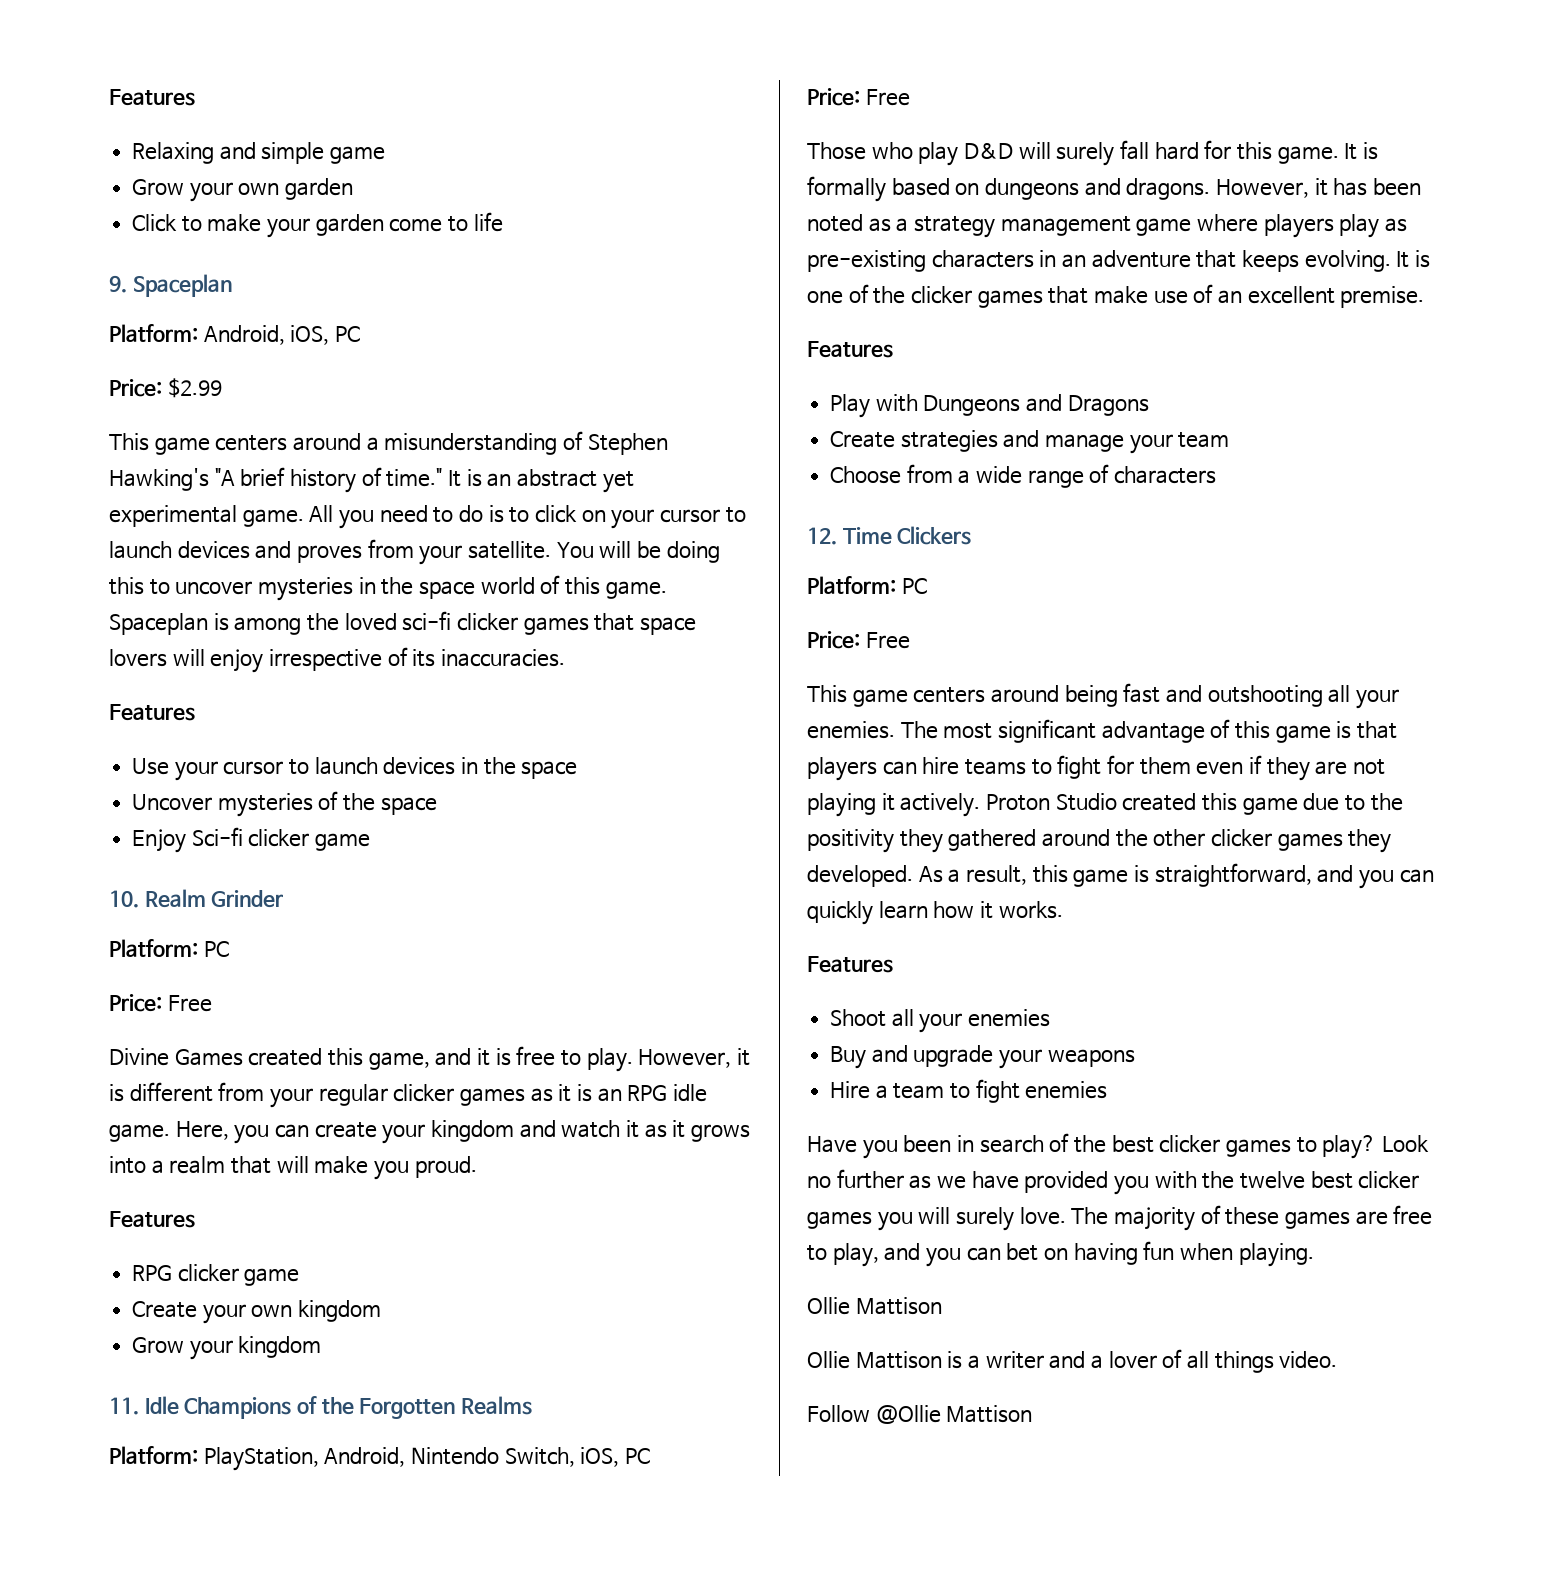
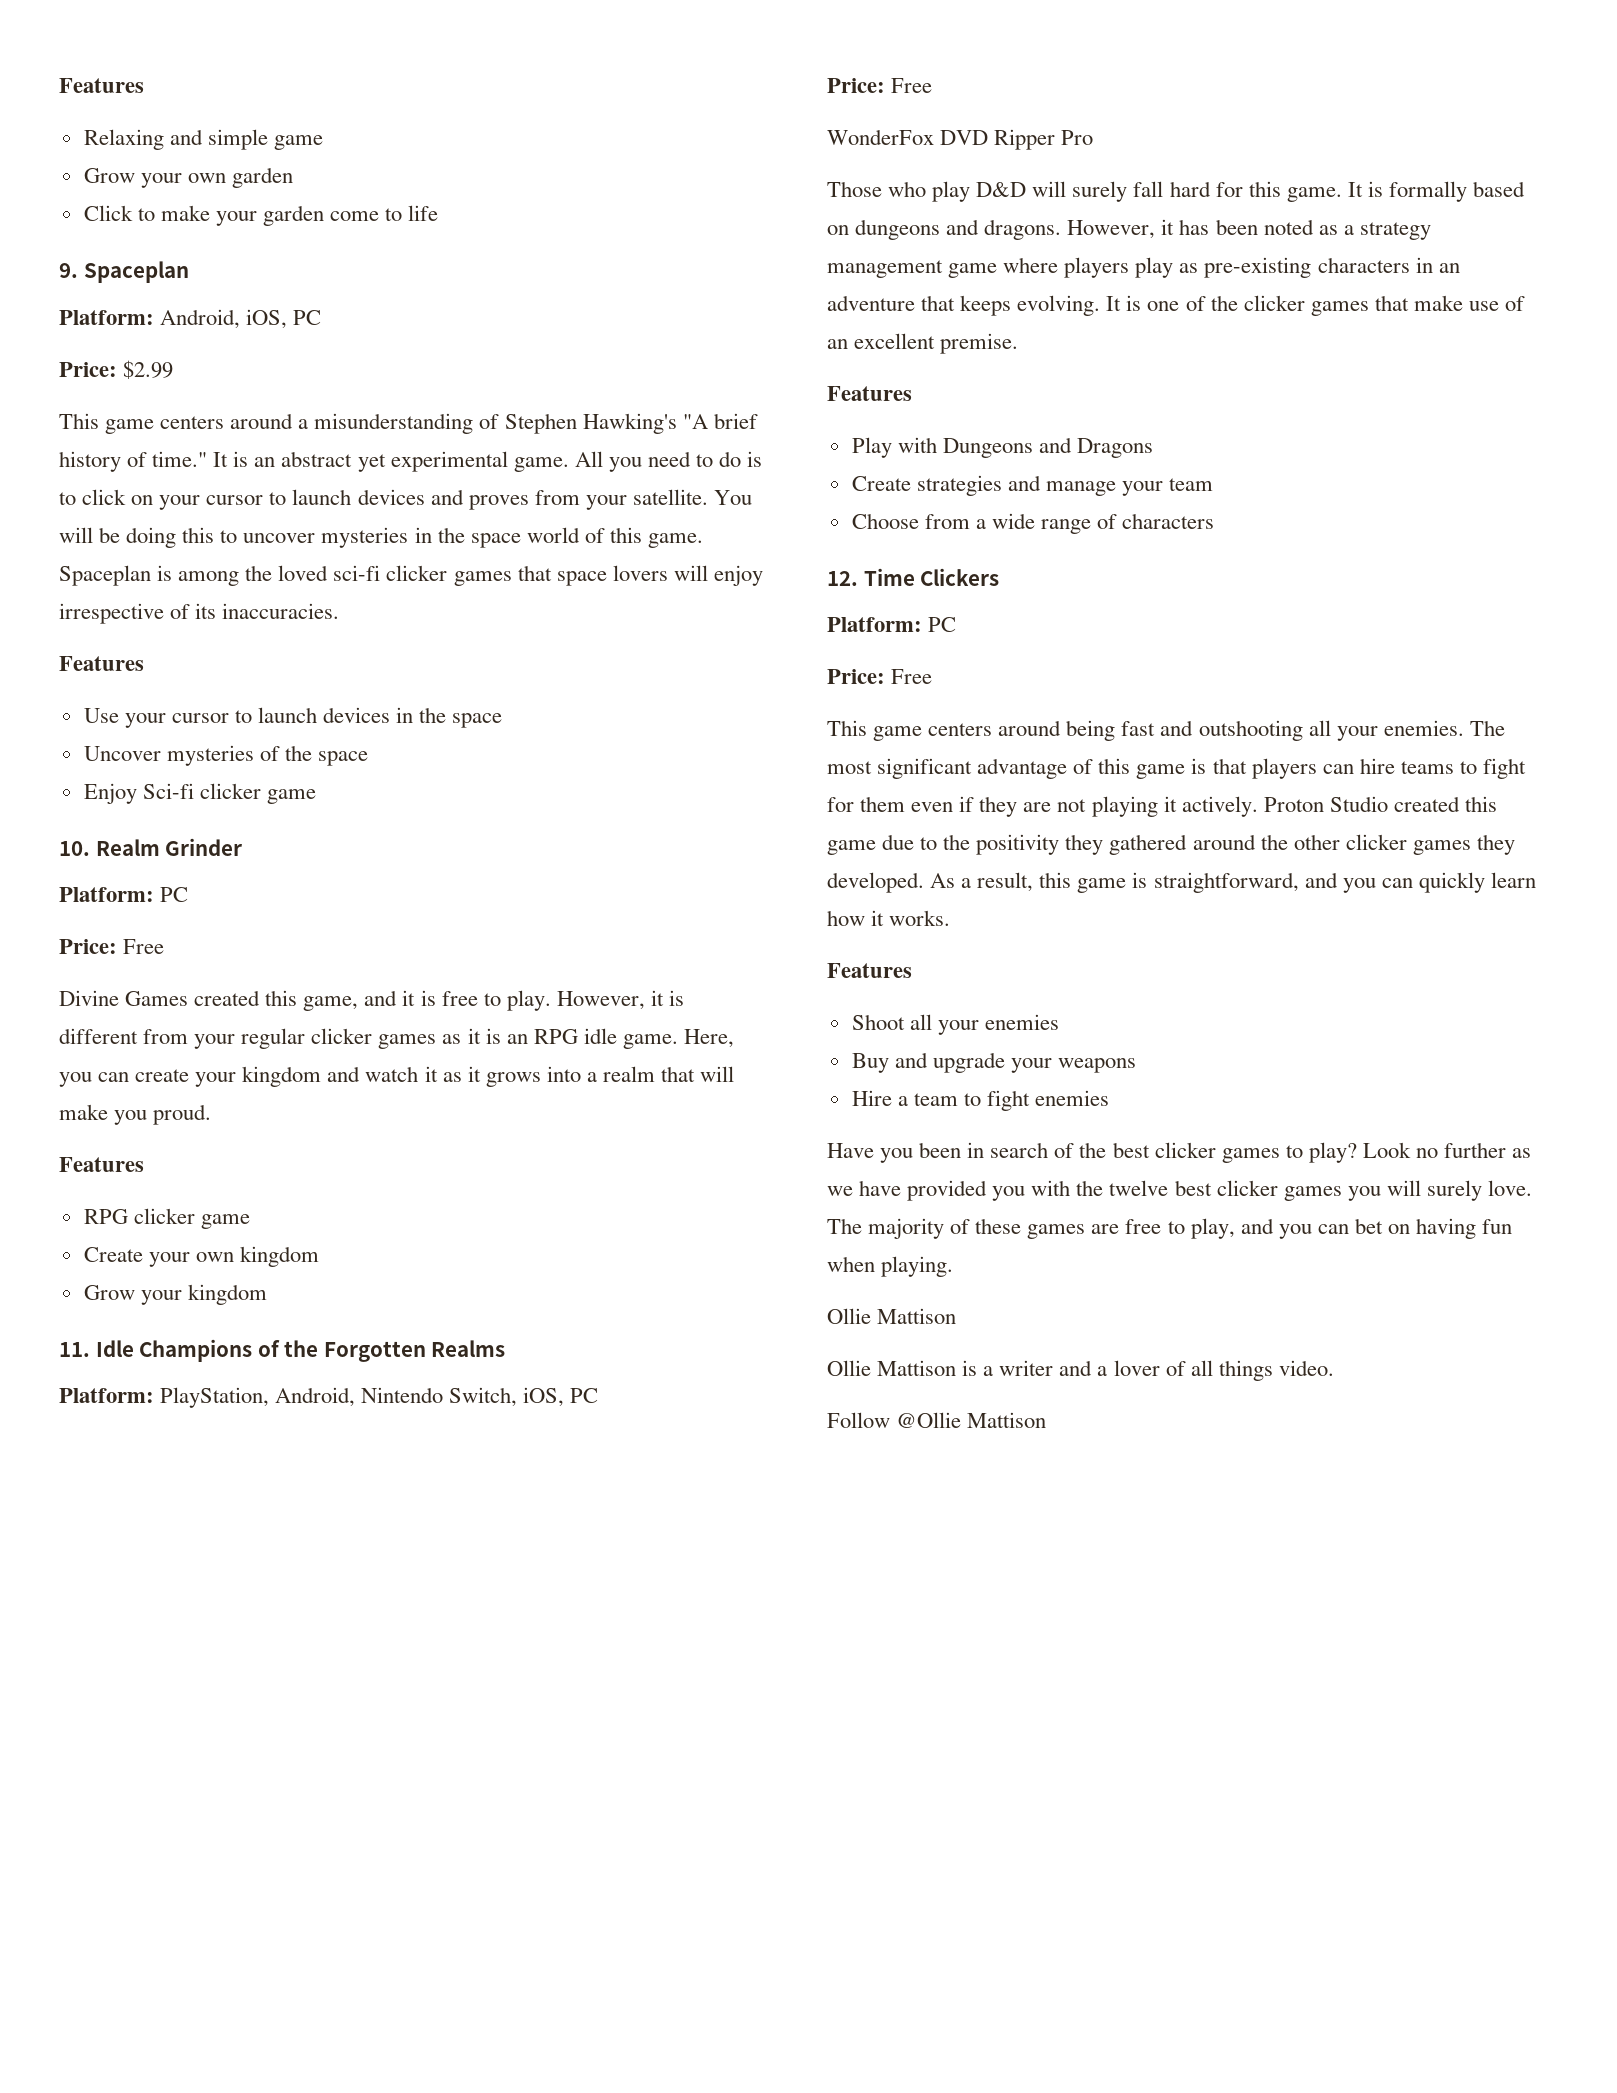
+ WonderFox DVD Ripper Pro

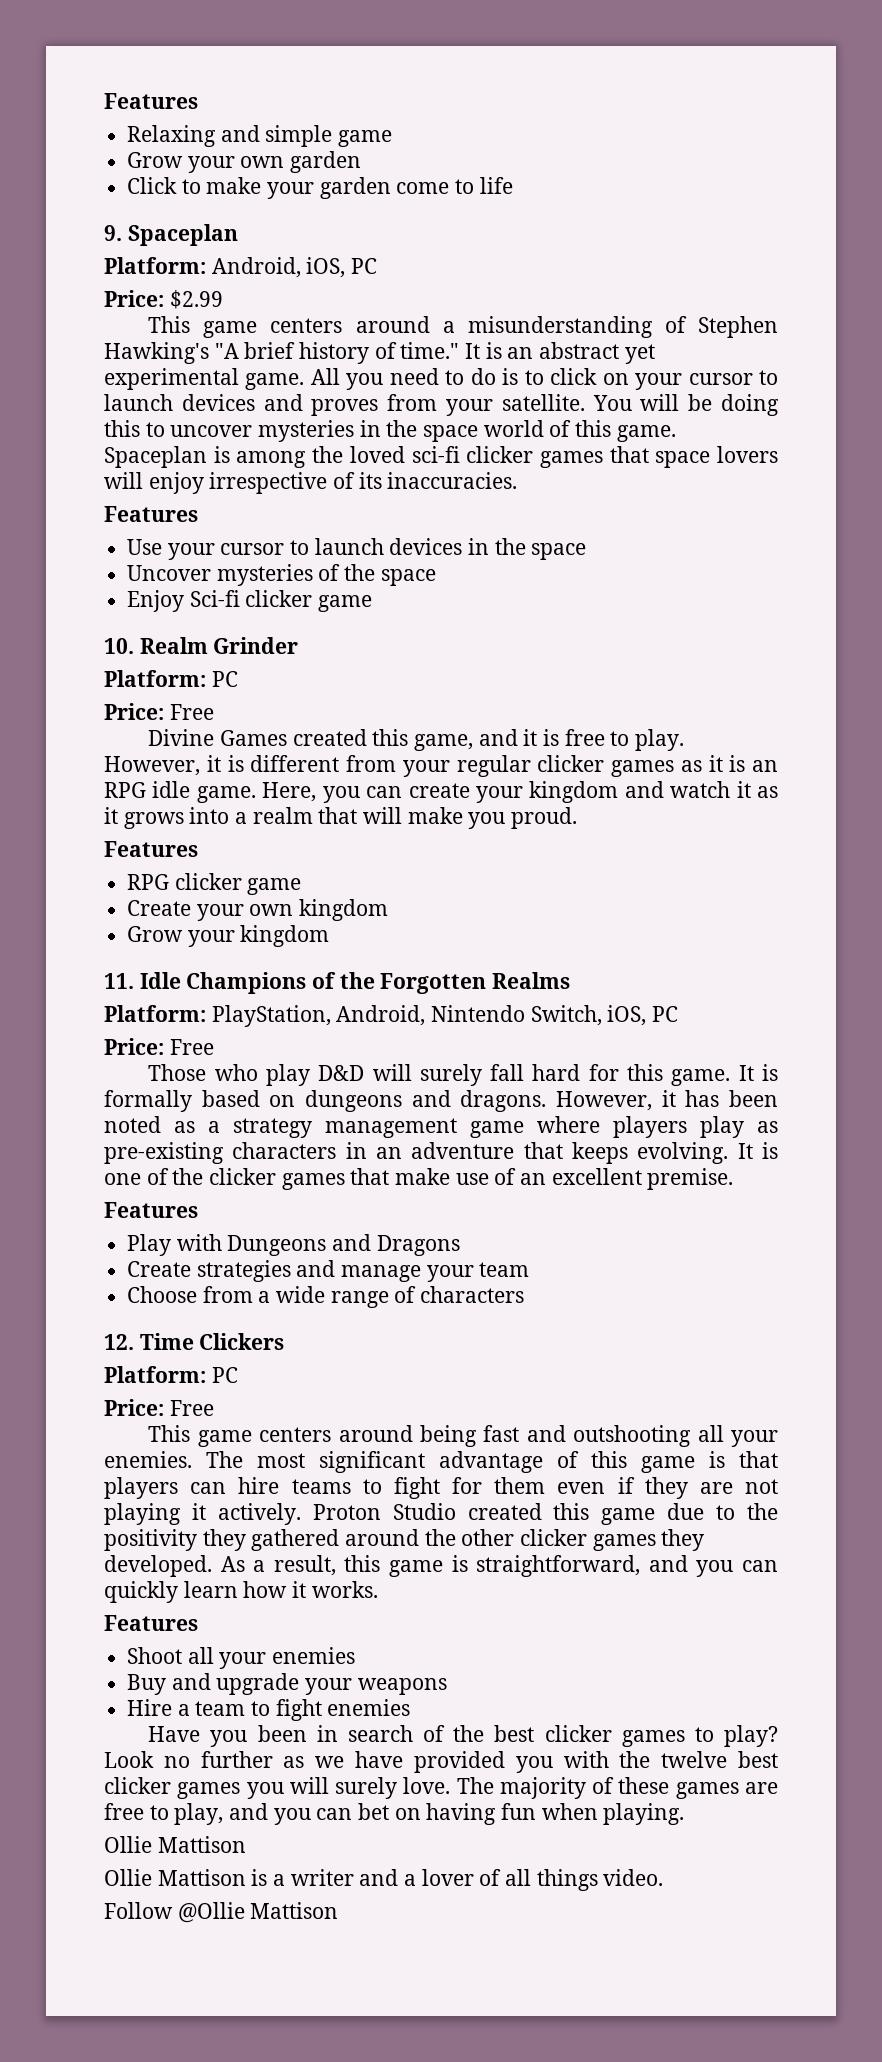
- WonderFox DVD Ripper Pro

